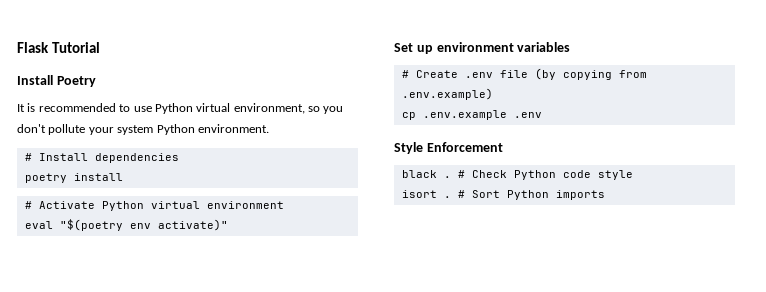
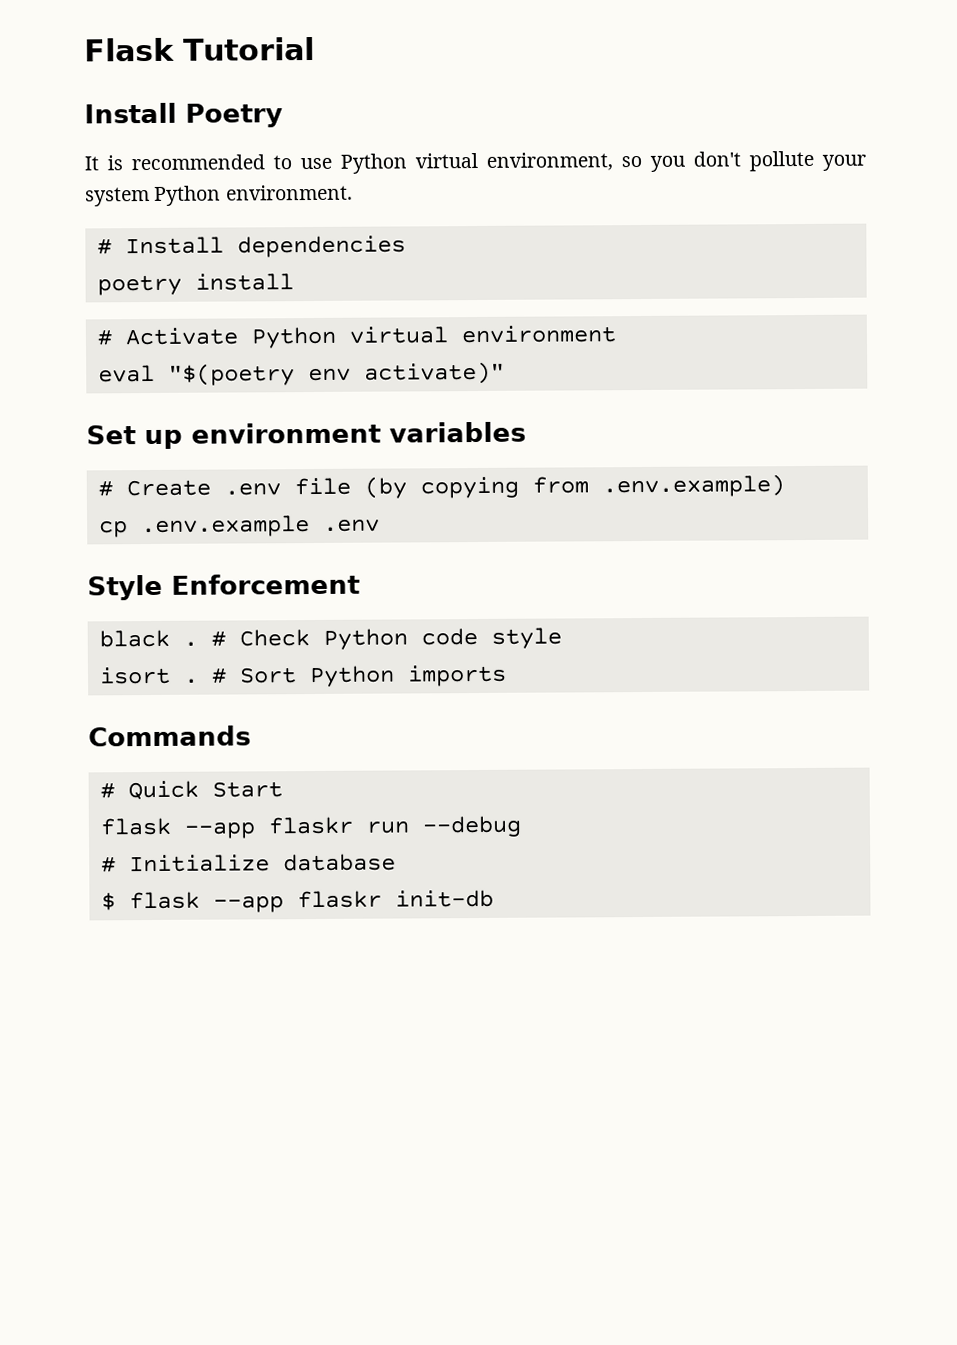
+ Commands
+ # Quick Start
+ flask --app flaskr run --debug
+ # Initialize database
+ $ flask --app flaskr init-db

